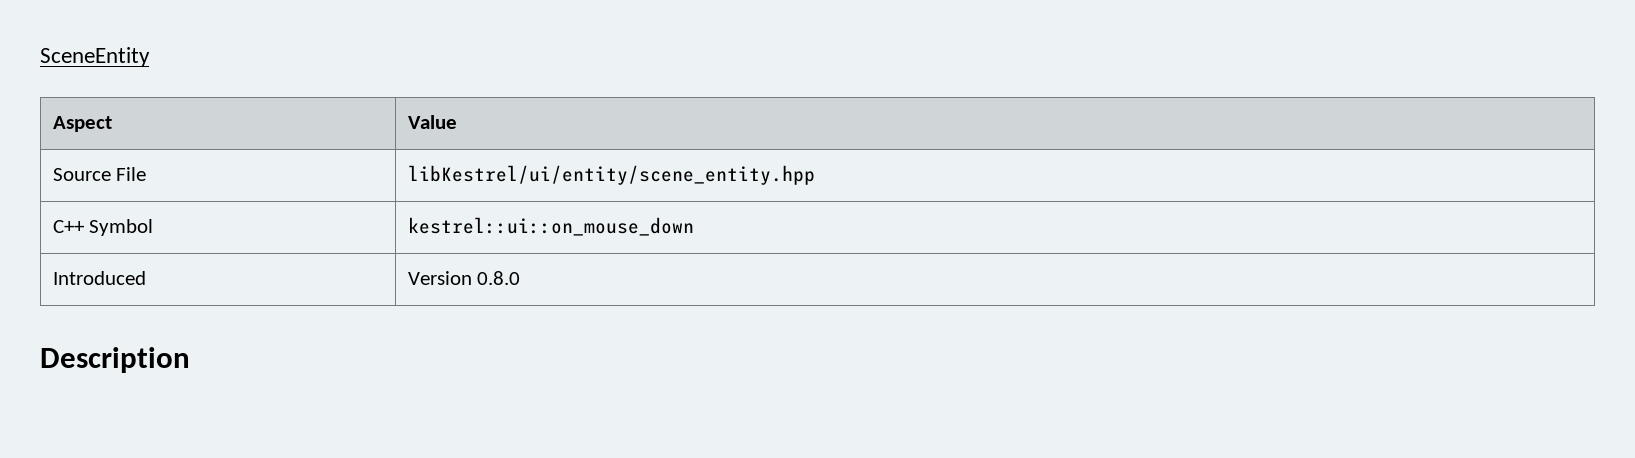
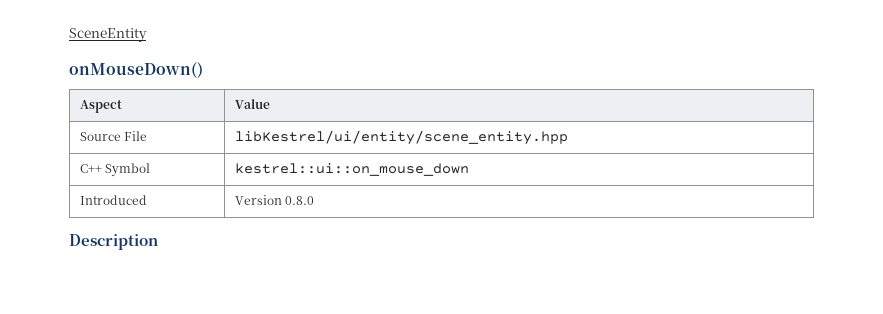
+ onMouseDown()

